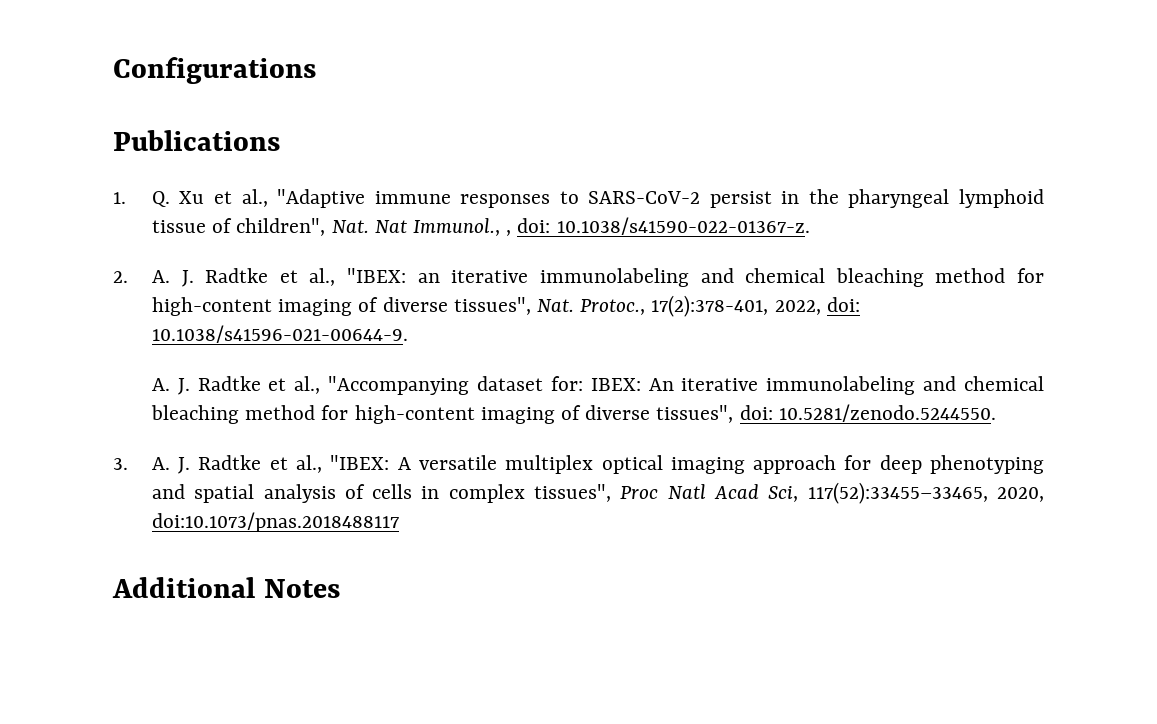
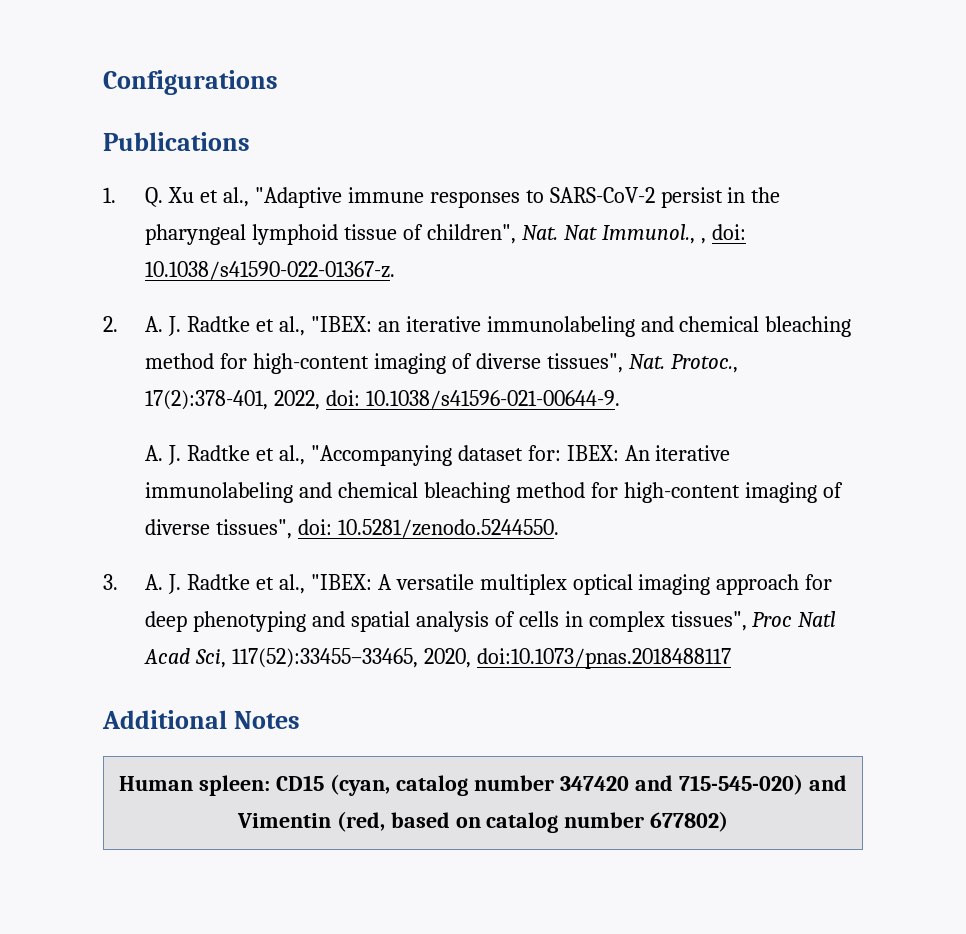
+ Human spleen: CD15 (cyan, catalog number 347420 and 715-545-020) and Vimentin (red, based on catalog number 677802)

